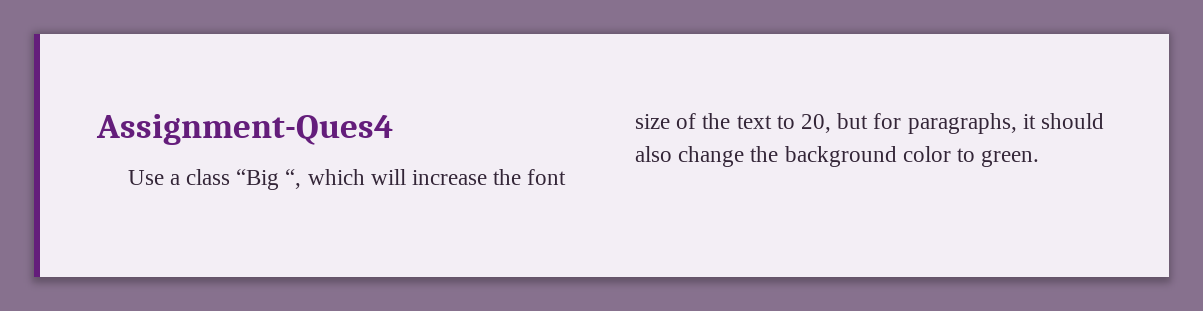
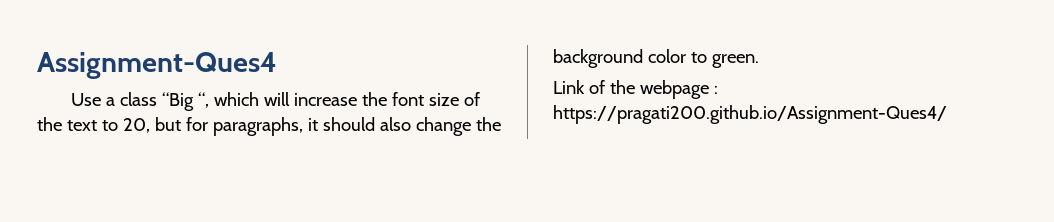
+ Link of the webpage : https://pragati200.github.io/Assignment-Ques4/

